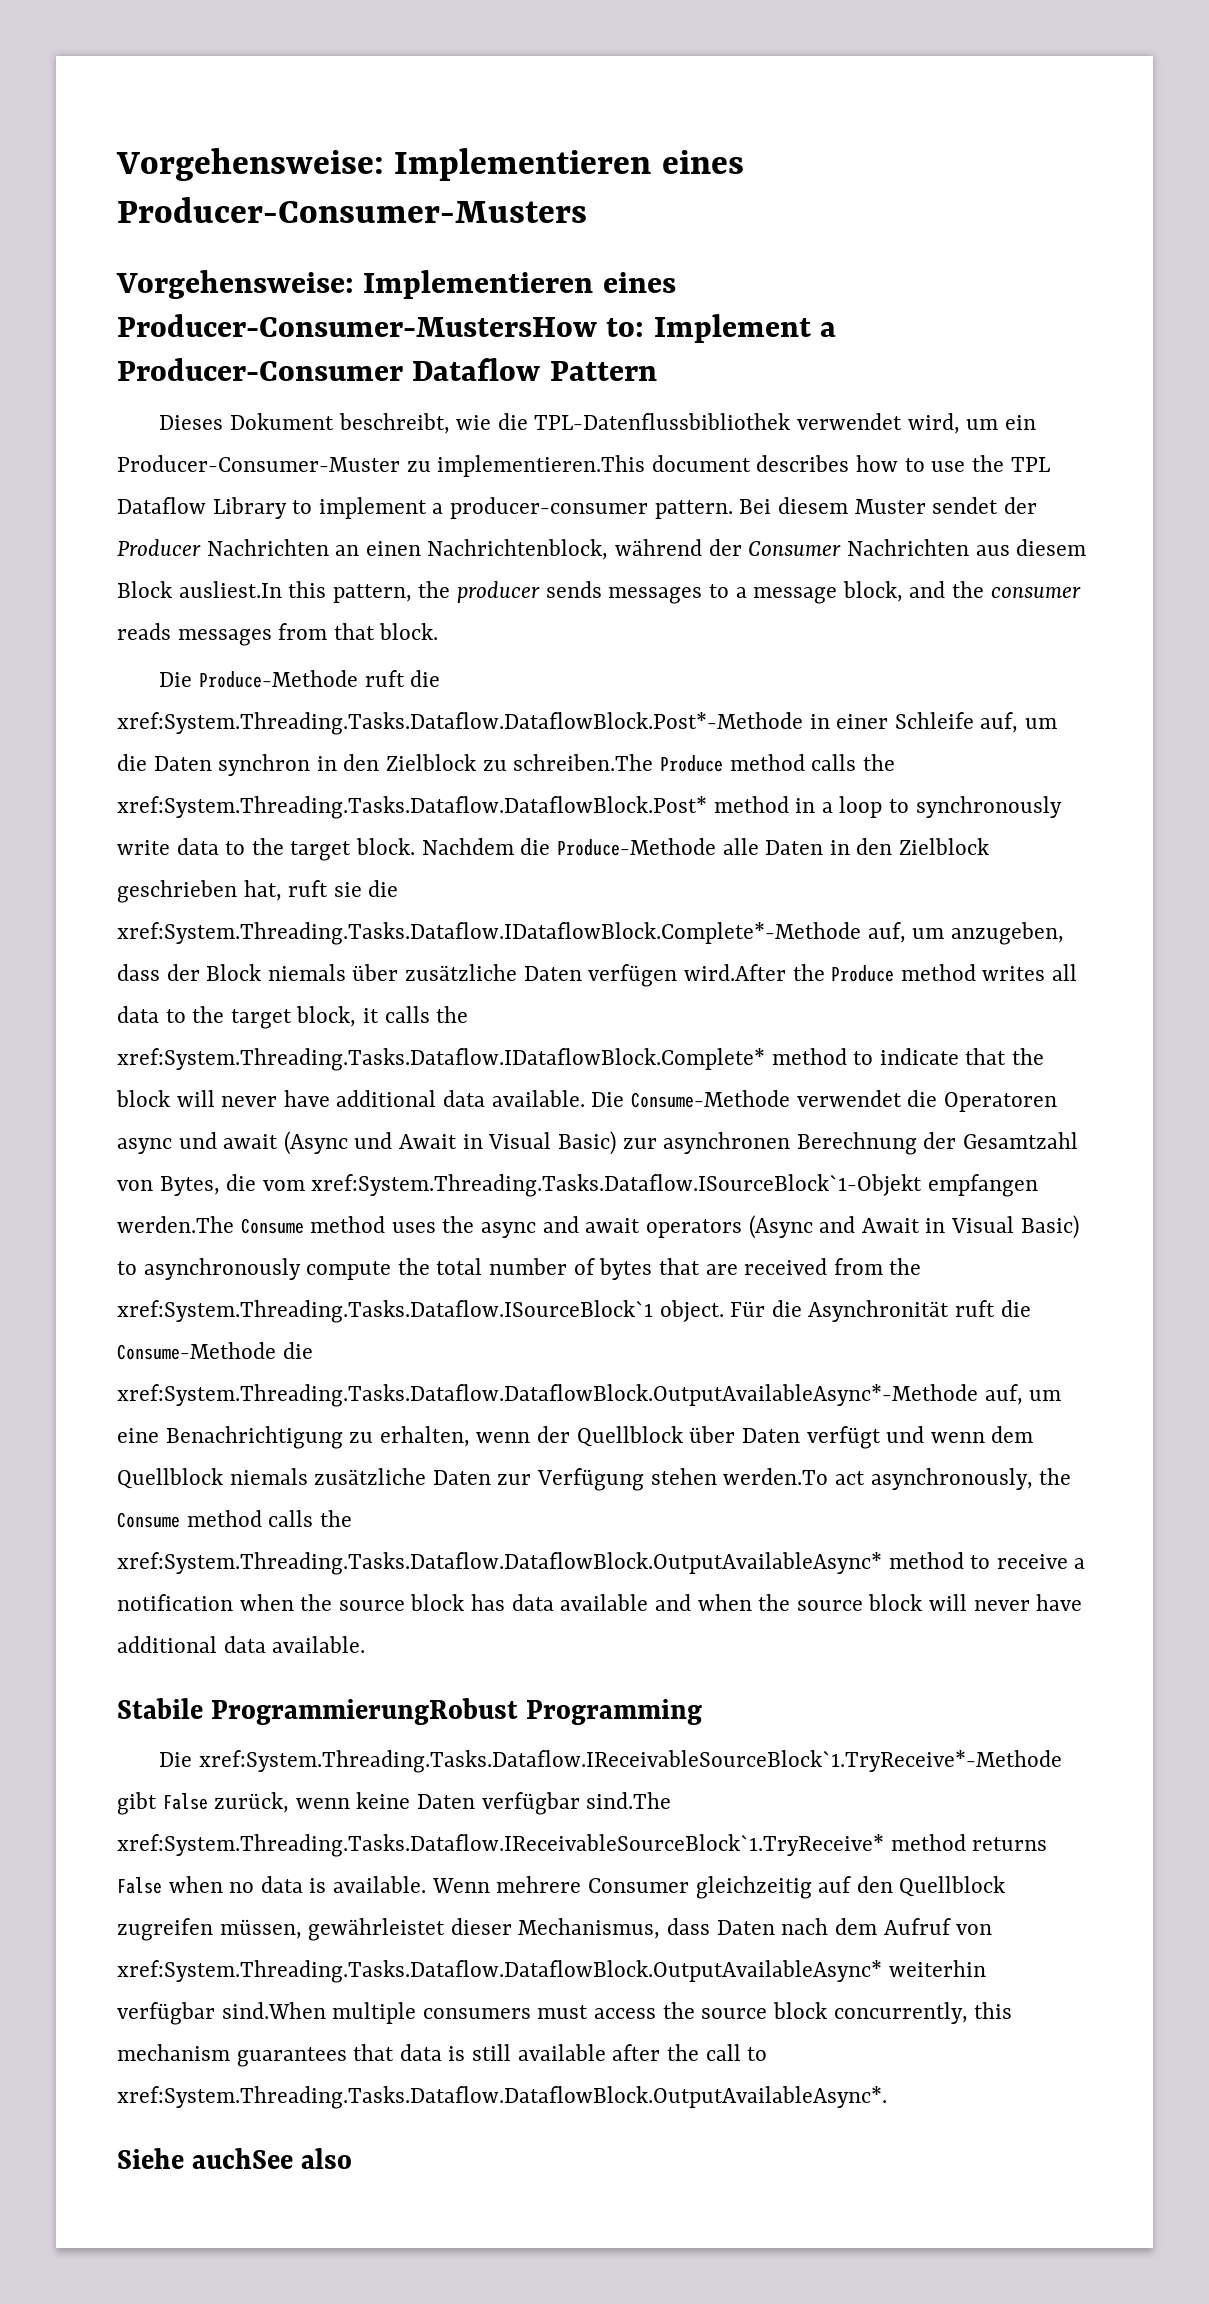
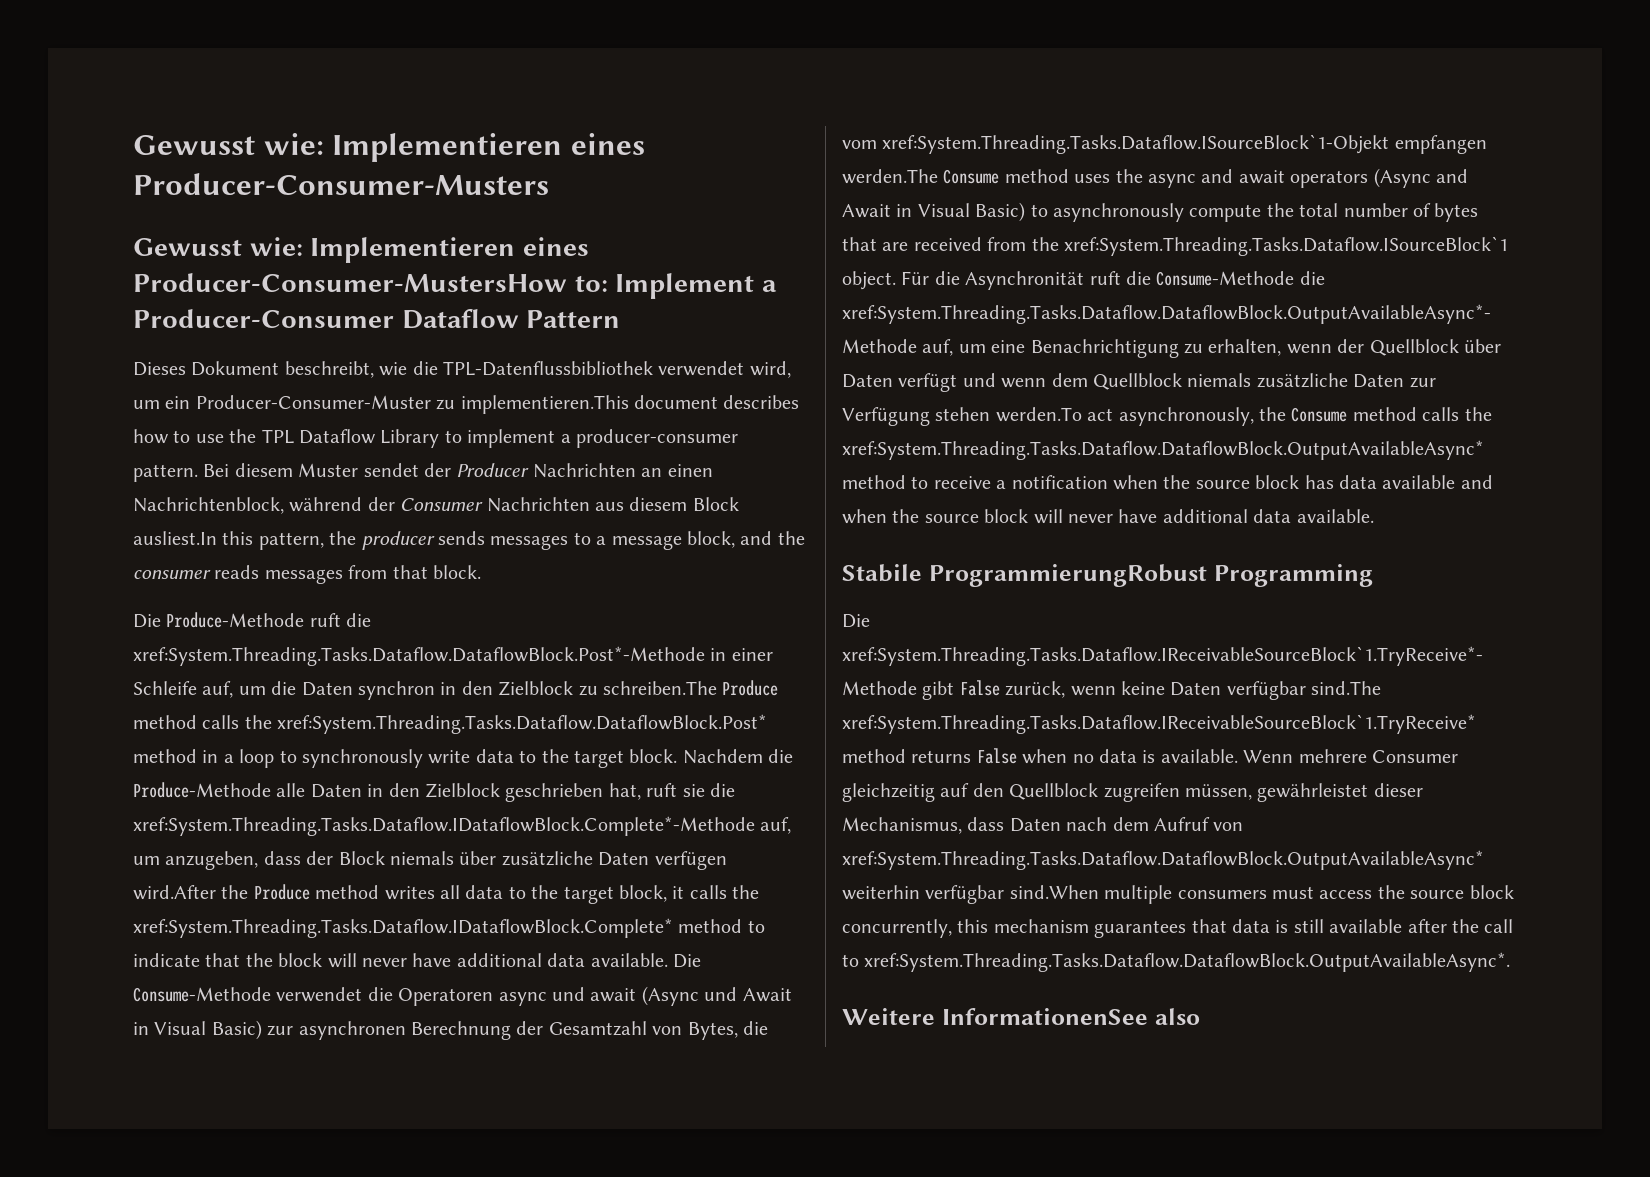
- Vorgehensweise: Implementieren eines Producer-Consumer-Musters
+ Gewusst wie: Implementieren eines Producer-Consumer-Musters
- Vorgehensweise: Implementieren eines Producer-Consumer-MustersHow to: Implement a Producer-Consumer Dataflow Pattern
+ Gewusst wie: Implementieren eines Producer-Consumer-MustersHow to: Implement a Producer-Consumer Dataflow Pattern
- Siehe auchSee also
+ Weitere InformationenSee also

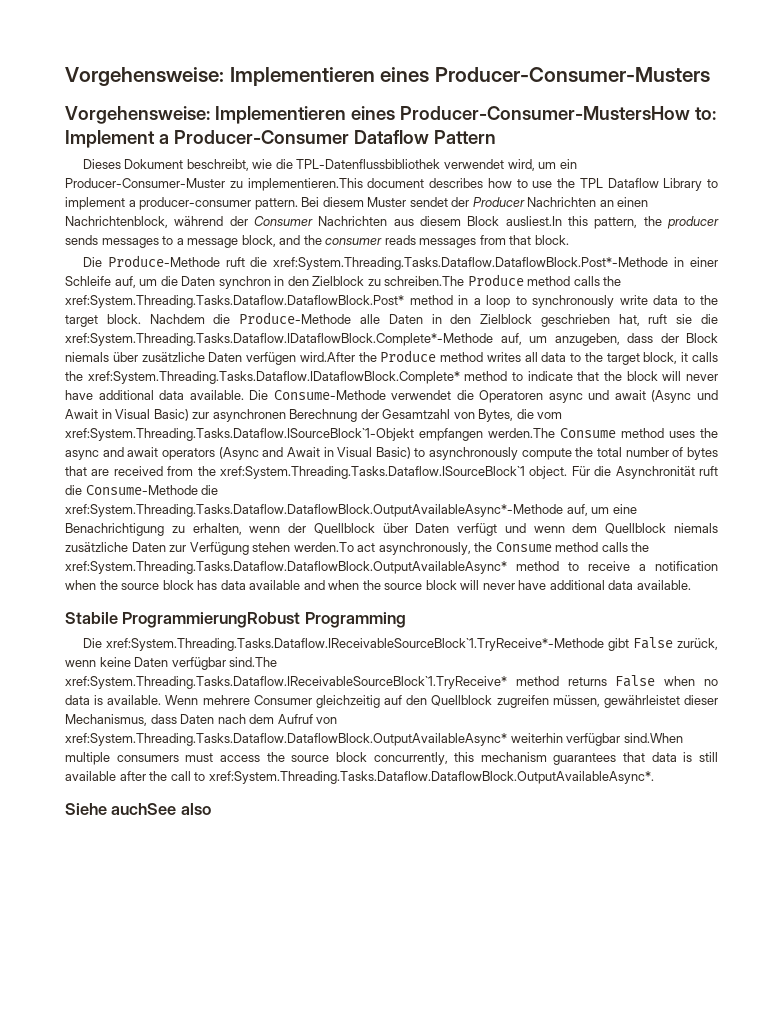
- Gewusst wie: Implementieren eines Producer-Consumer-Musters
+ Vorgehensweise: Implementieren eines Producer-Consumer-Musters
- Gewusst wie: Implementieren eines Producer-Consumer-MustersHow to: Implement a Producer-Consumer Dataflow Pattern
+ Vorgehensweise: Implementieren eines Producer-Consumer-MustersHow to: Implement a Producer-Consumer Dataflow Pattern
- Weitere InformationenSee also
+ Siehe auchSee also

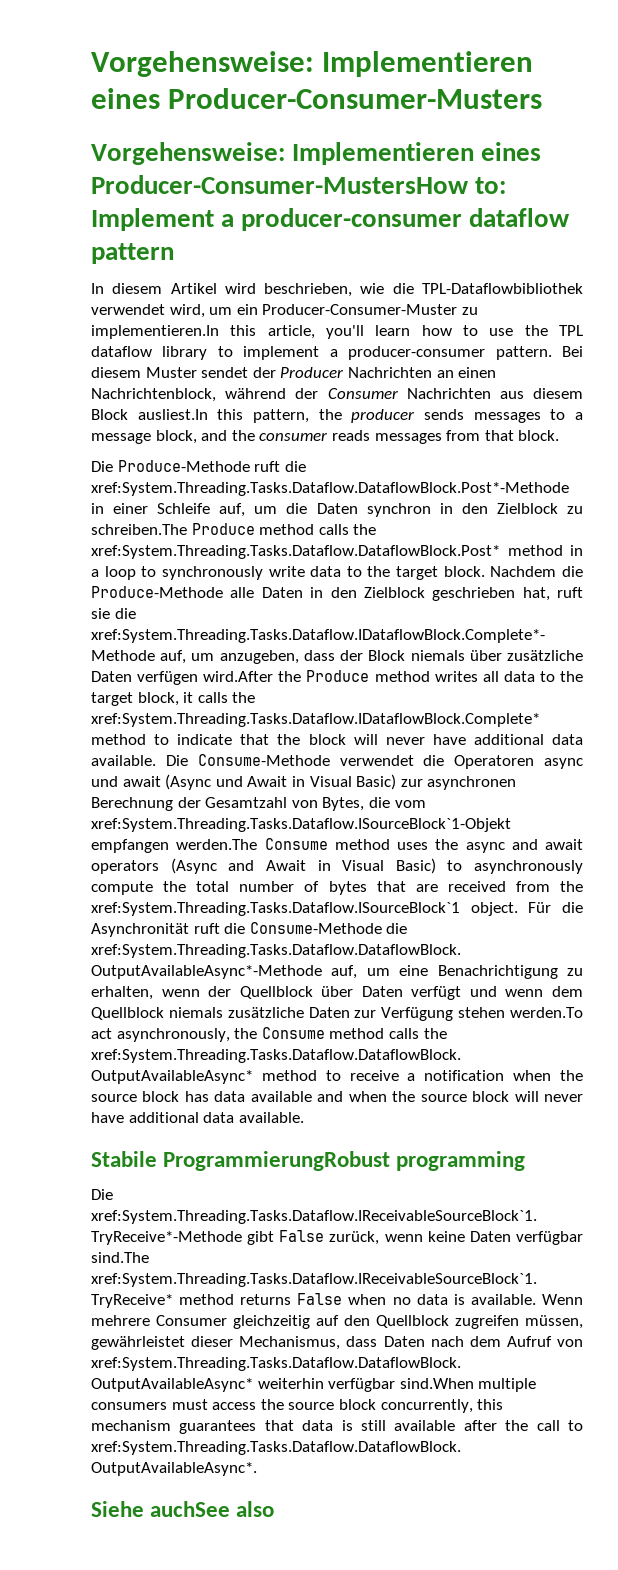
- Vorgehensweise: Implementieren eines Producer-Consumer-MustersHow to: Implement a Producer-Consumer Dataflow Pattern
- Dieses Dokument beschreibt, wie die TPL-Datenflussbibliothek verwendet wird, um ein Producer-Consumer-Muster zu implementieren.This document describes how to use the TPL Dataflow Library to implement a producer-consumer pattern.
+ Vorgehensweise: Implementieren eines Producer-Consumer-MustersHow to: Implement a producer-consumer dataflow pattern
+ In diesem Artikel wird beschrieben, wie die TPL-Dataflowbibliothek verwendet wird, um ein Producer-Consumer-Muster zu implementieren.In this article, you'll learn how to use the TPL dataflow library to implement a producer-consumer pattern.
- Stabile ProgrammierungRobust Programming
+ Stabile ProgrammierungRobust programming

